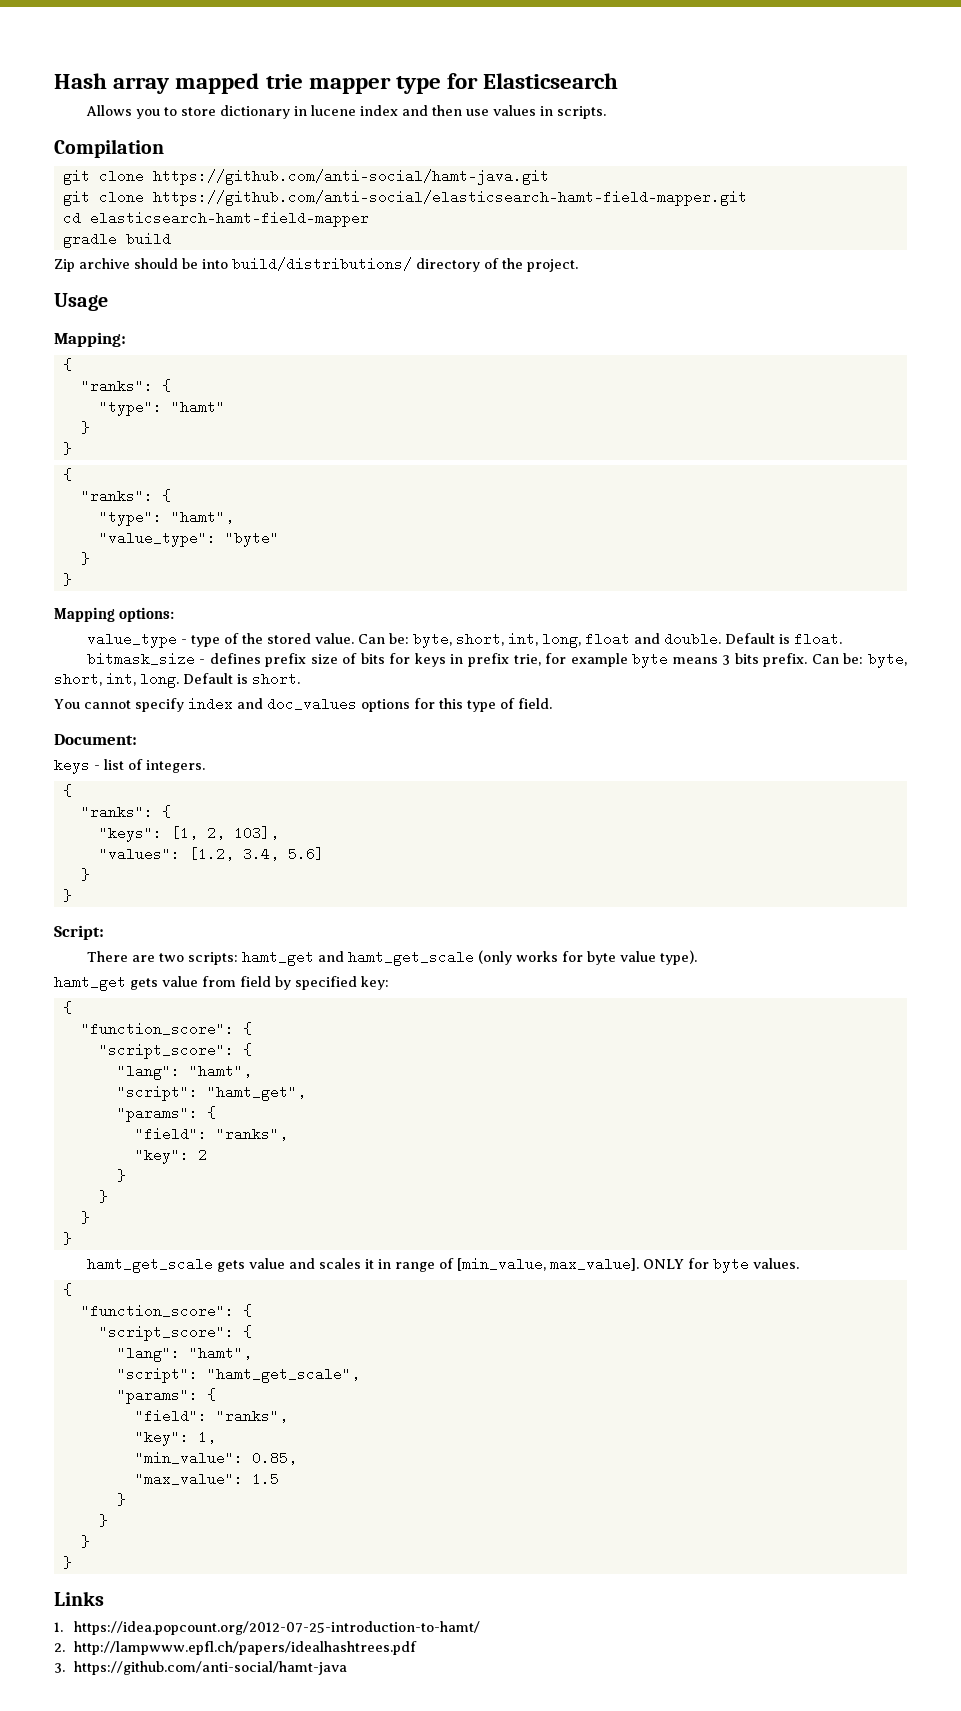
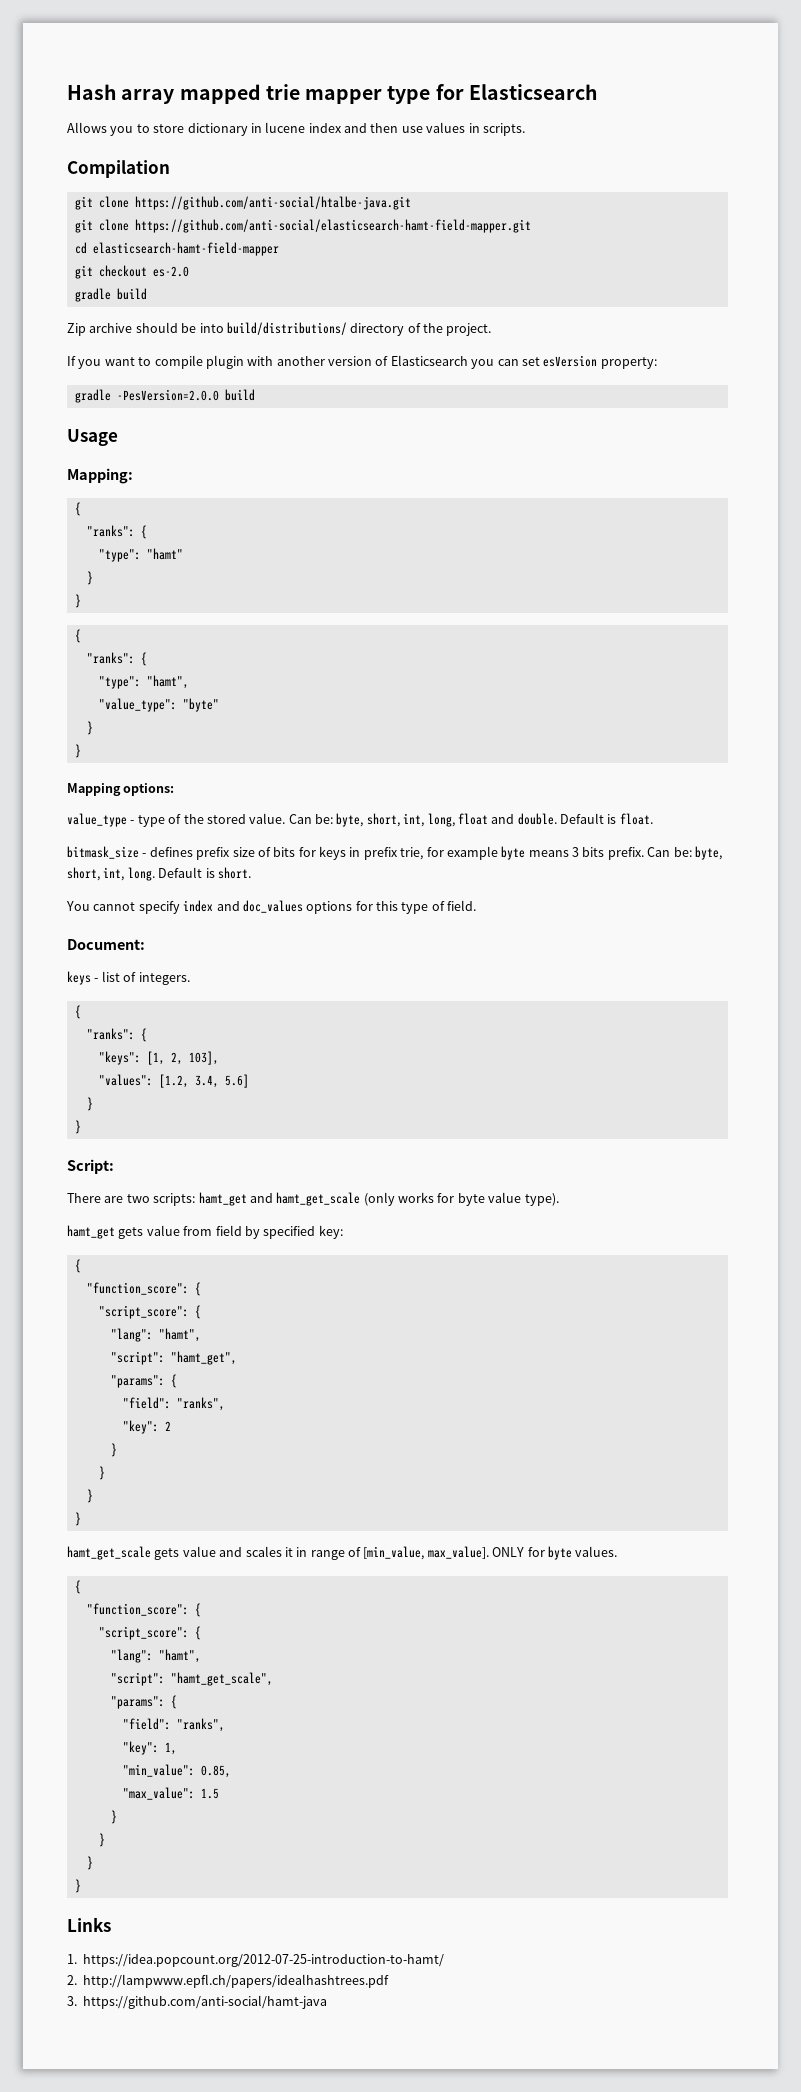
- git clone https://github.com/anti-social/hamt-java.git
+ git clone https://github.com/anti-social/htalbe-java.git
+ git checkout es-2.0
+ If you want to compile plugin with another version of Elasticsearch you can set esVersion property:
+ gradle -PesVersion=2.0.0 build

